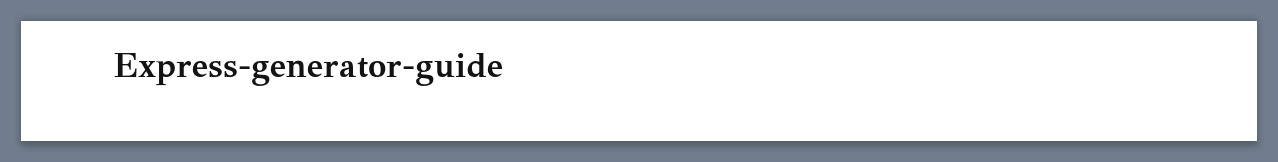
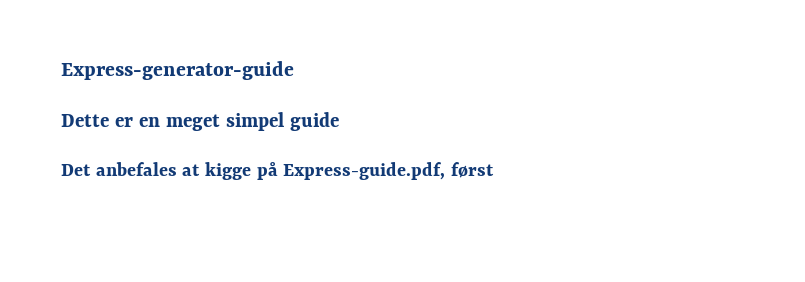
+ Dette er en meget simpel guide
+ Det anbefales at kigge på Express-guide.pdf, først

